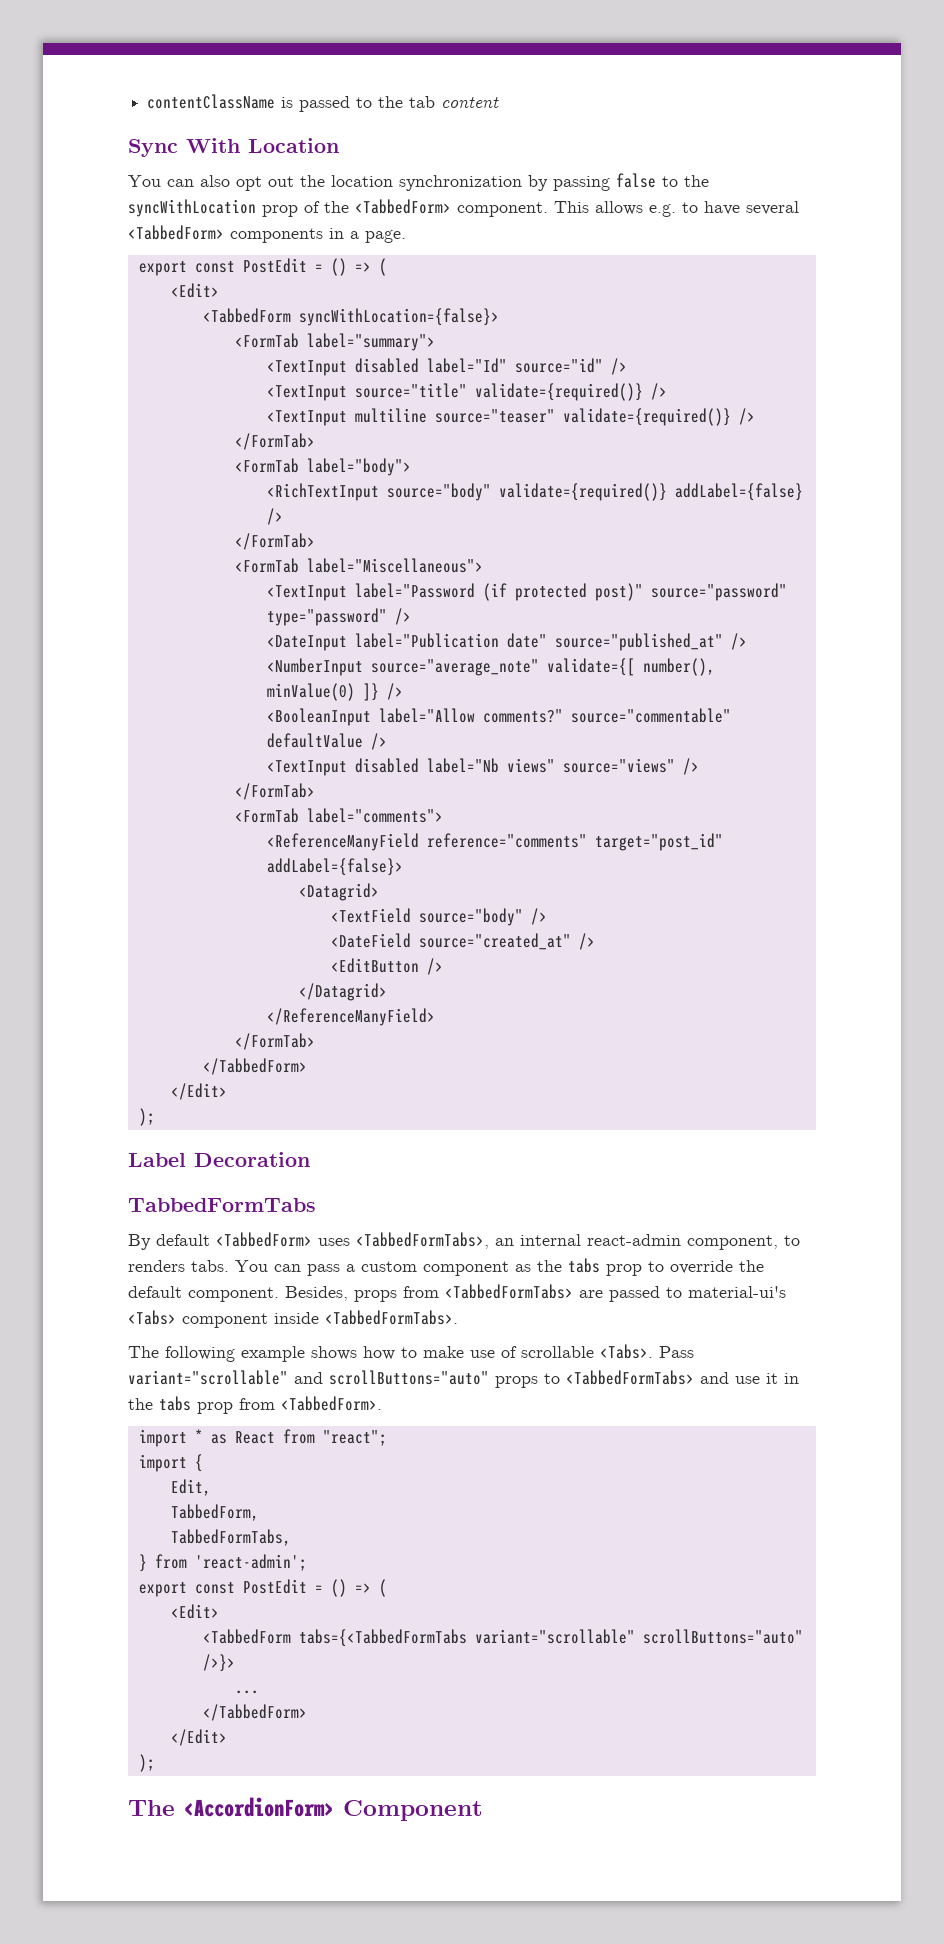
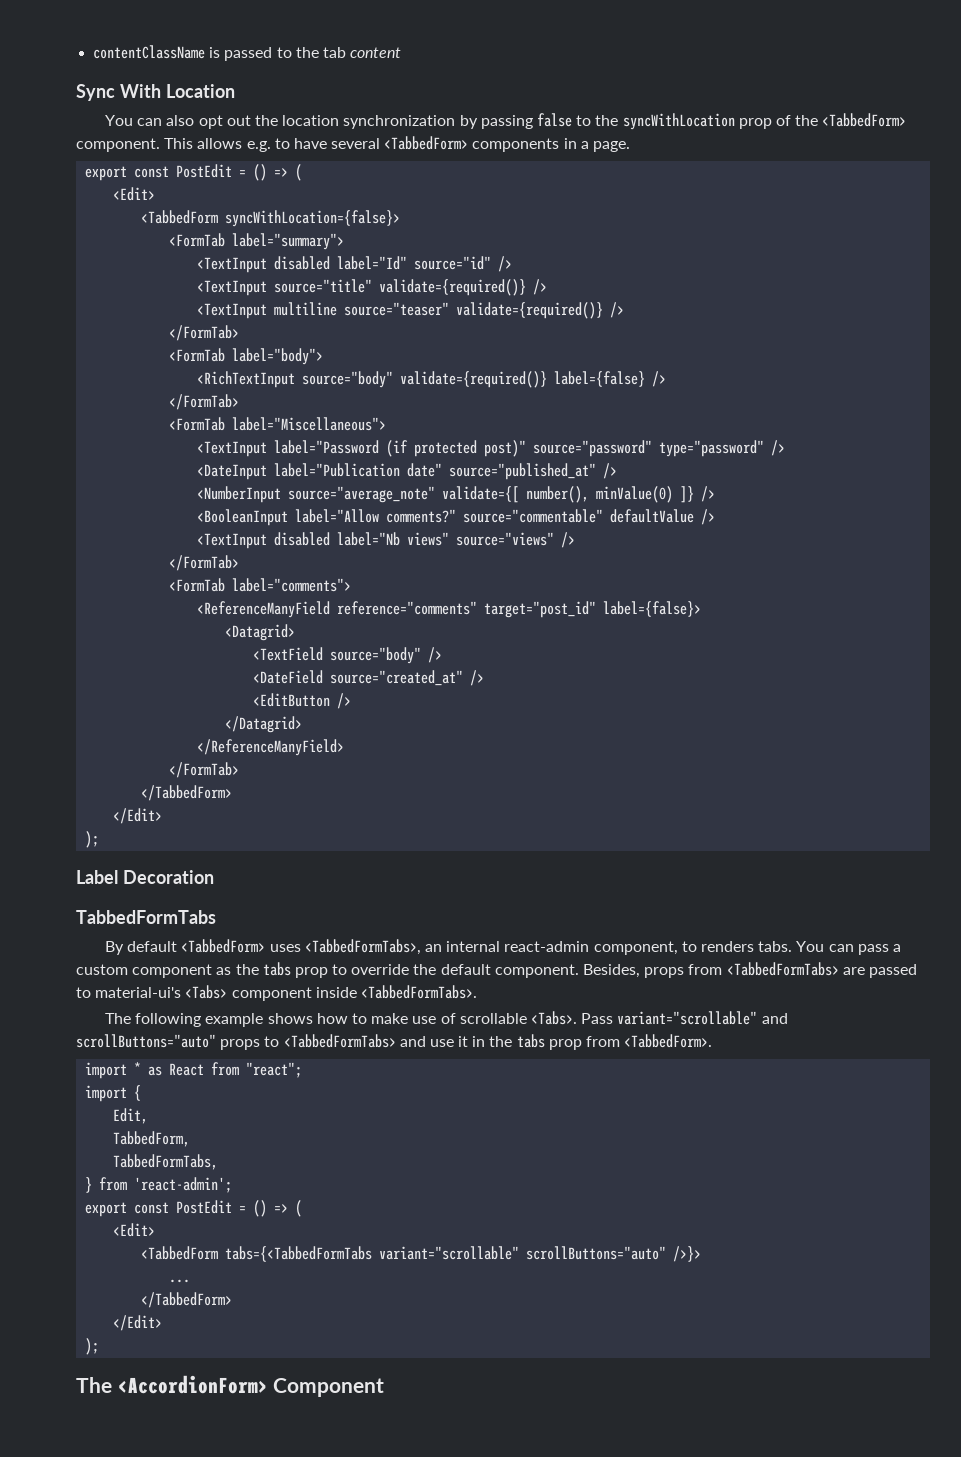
- <RichTextInput source="body" validate={required()} addLabel={false} />
+ <RichTextInput source="body" validate={required()} label={false} />
- <ReferenceManyField reference="comments" target="post_id" addLabel={false}>
+ <ReferenceManyField reference="comments" target="post_id" label={false}>

